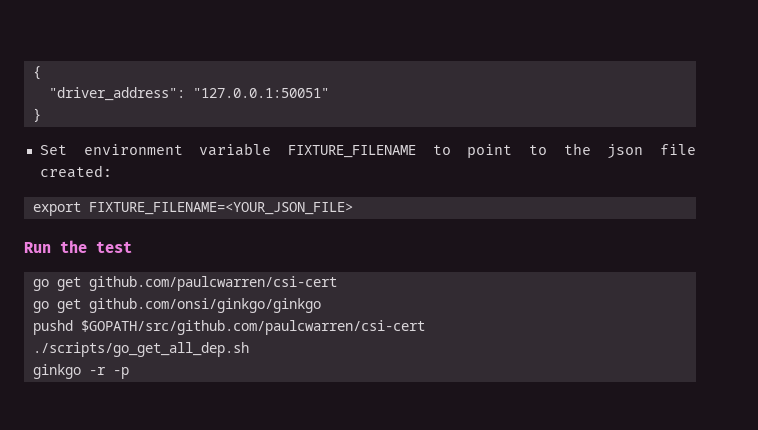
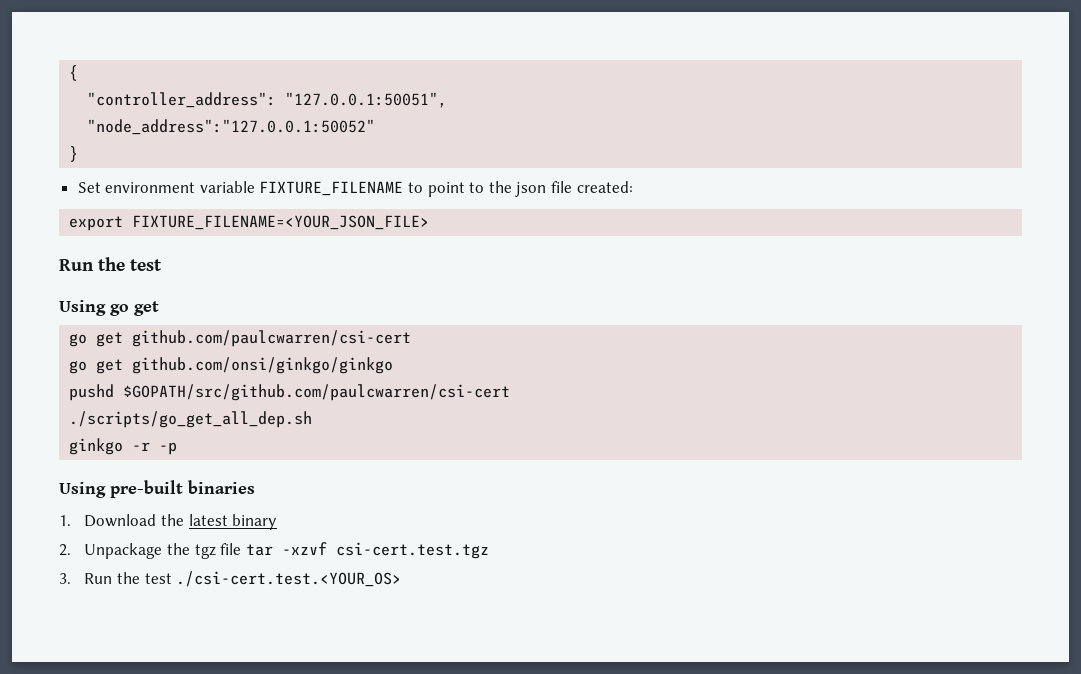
- "driver_address": "127.0.0.1:50051"
+ "controller_address": "127.0.0.1:50051",
+ "node_address":"127.0.0.1:50052"
+ Using go get
+ Using pre-built binaries
+ 1. Download the latest binary
+ 2. Unpackage the tgz file tar -xzvf csi-cert.test.tgz
+ 3. Run the test ./csi-cert.test.<YOUR_OS>

